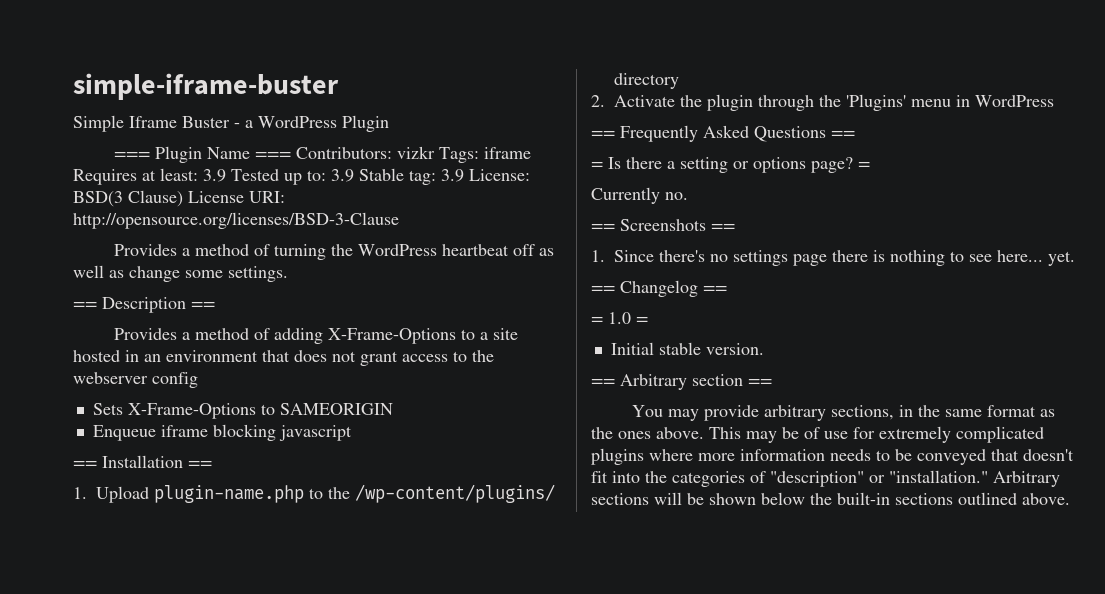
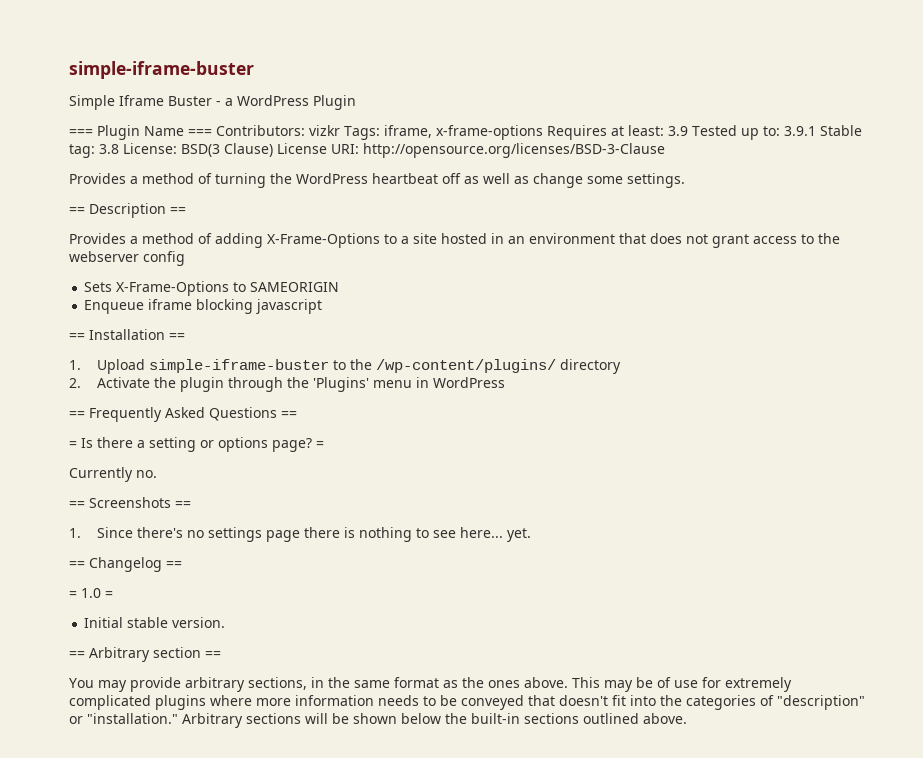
- === Plugin Name === Contributors: vizkr Tags: iframe Requires at least: 3.9 Tested up to: 3.9 Stable tag: 3.9 License: BSD(3 Clause) License URI: http://opensource.org/licenses/BSD-3-Clause
+ === Plugin Name === Contributors: vizkr Tags: iframe, x-frame-options Requires at least: 3.9 Tested up to: 3.9.1 Stable tag: 3.8 License: BSD(3 Clause) License URI: http://opensource.org/licenses/BSD-3-Clause
- 1. Upload plugin-name.php to the /wp-content/plugins/ directory
+ 1. Upload simple-iframe-buster to the /wp-content/plugins/ directory

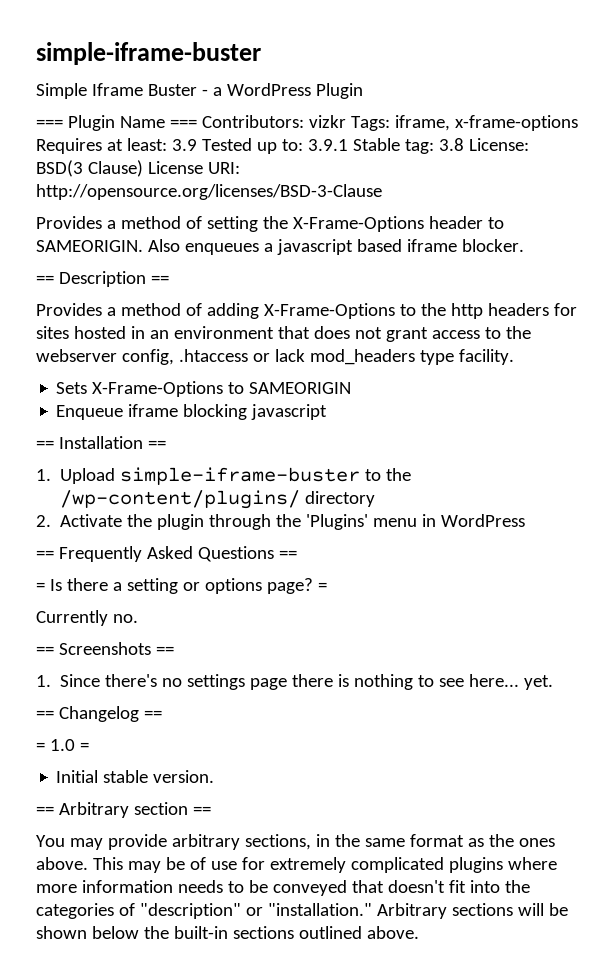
- Provides a method of turning the WordPress heartbeat off as well as change some settings.
+ Provides a method of setting the X-Frame-Options header to SAMEORIGIN. Also enqueues a javascript based iframe blocker.
- Provides a method of adding X-Frame-Options to a site hosted in an environment that does not grant access to the webserver config
+ Provides a method of adding X-Frame-Options to the http headers for sites hosted in an environment that does not grant access to the webserver config, .htaccess or lack mod_headers type facility.

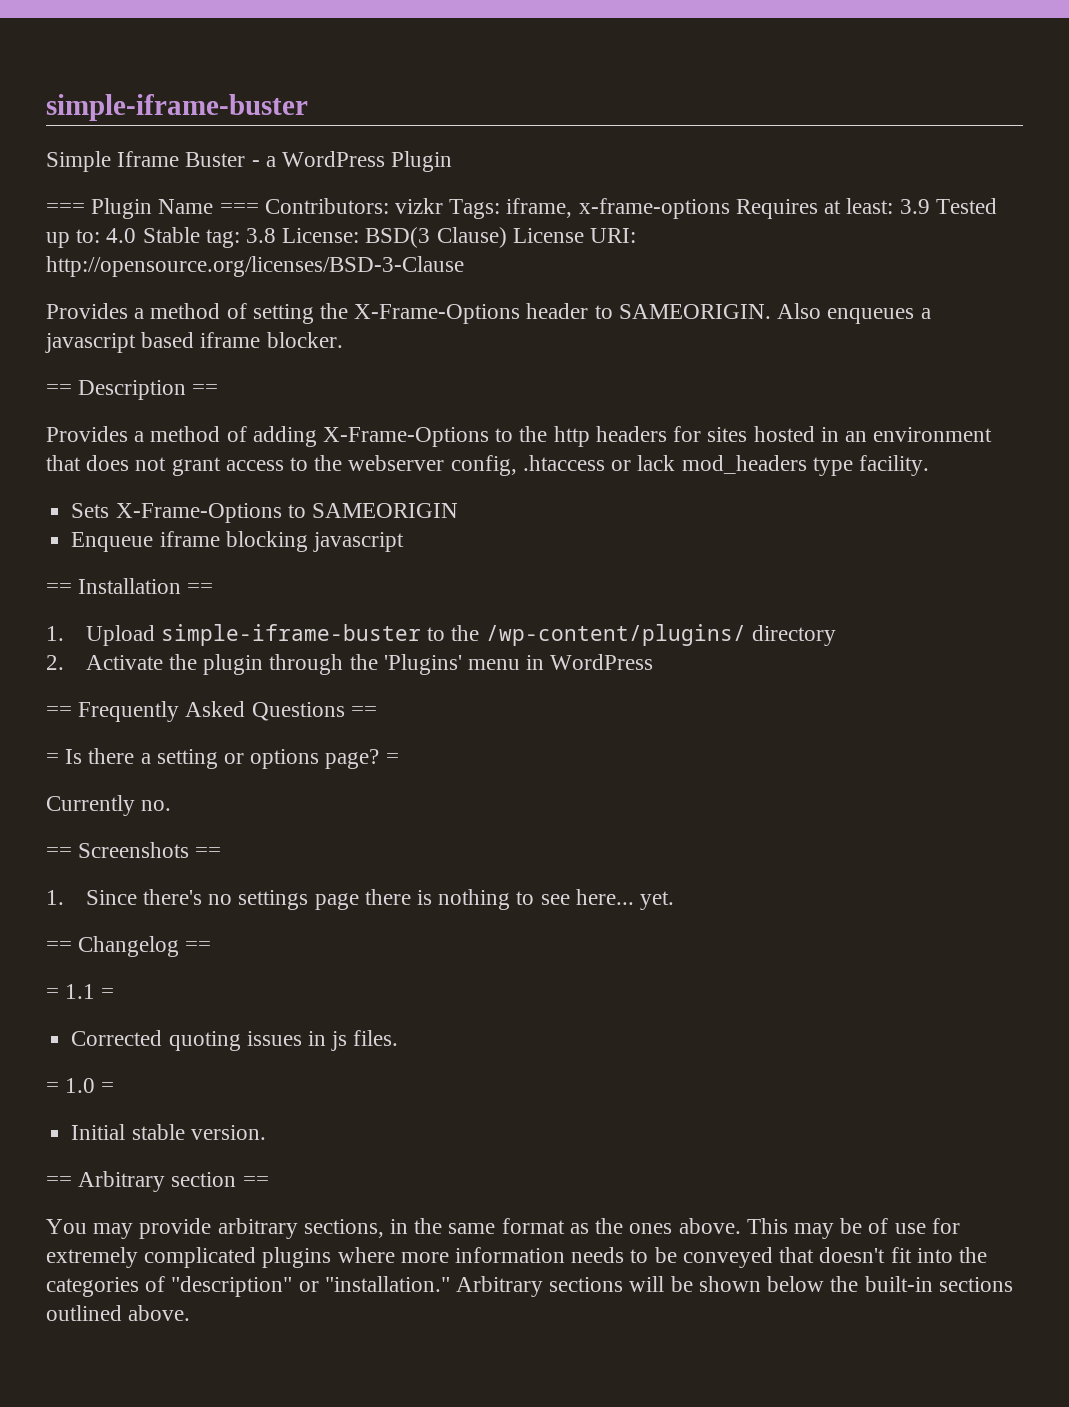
- === Plugin Name === Contributors: vizkr Tags: iframe, x-frame-options Requires at least: 3.9 Tested up to: 3.9.1 Stable tag: 3.8 License: BSD(3 Clause) License URI: http://opensource.org/licenses/BSD-3-Clause
+ === Plugin Name === Contributors: vizkr Tags: iframe, x-frame-options Requires at least: 3.9 Tested up to: 4.0 Stable tag: 3.8 License: BSD(3 Clause) License URI: http://opensource.org/licenses/BSD-3-Clause
+ = 1.1 =
+ Corrected quoting issues in js files.

